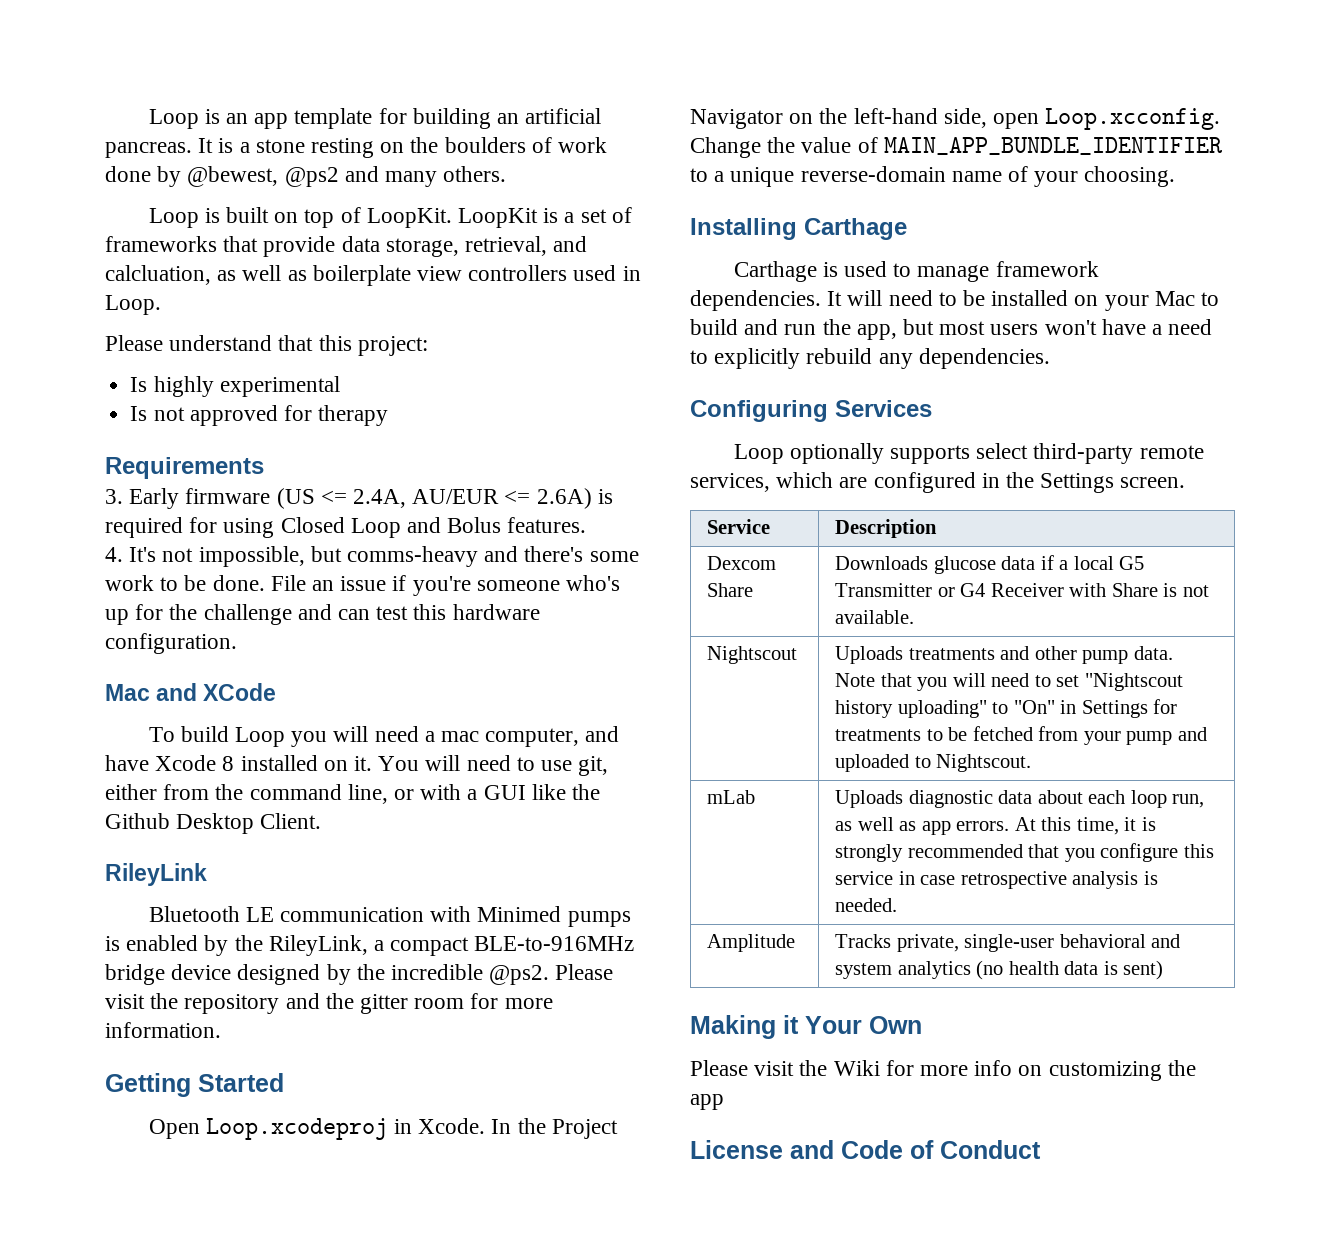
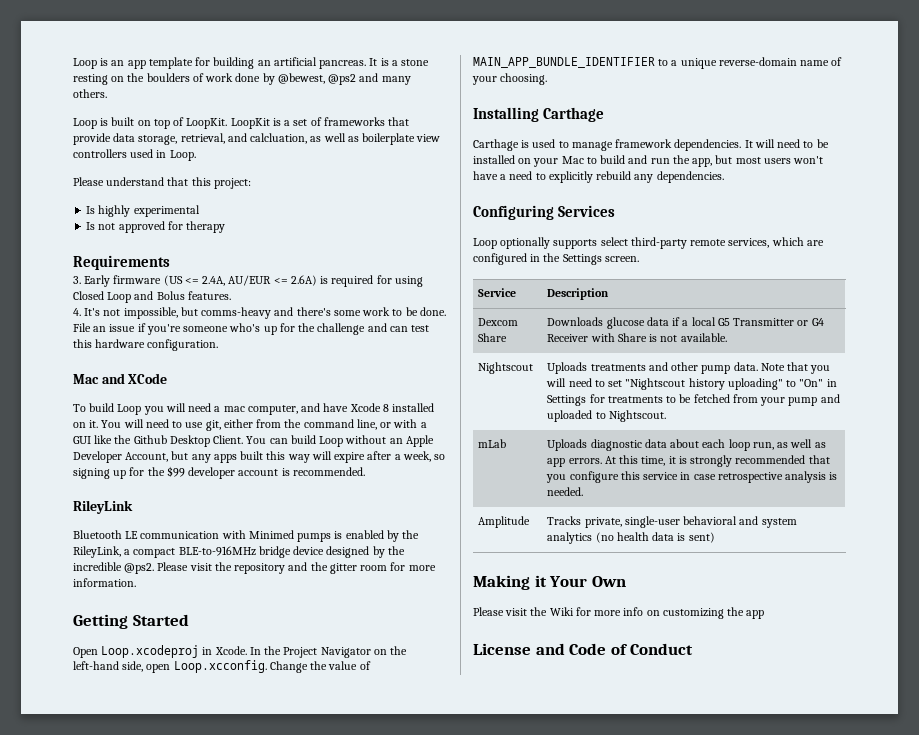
+ You can build Loop without an Apple Developer Account, but any apps built this way will expire after a week, so signing up for the $99 developer account is recommended.

